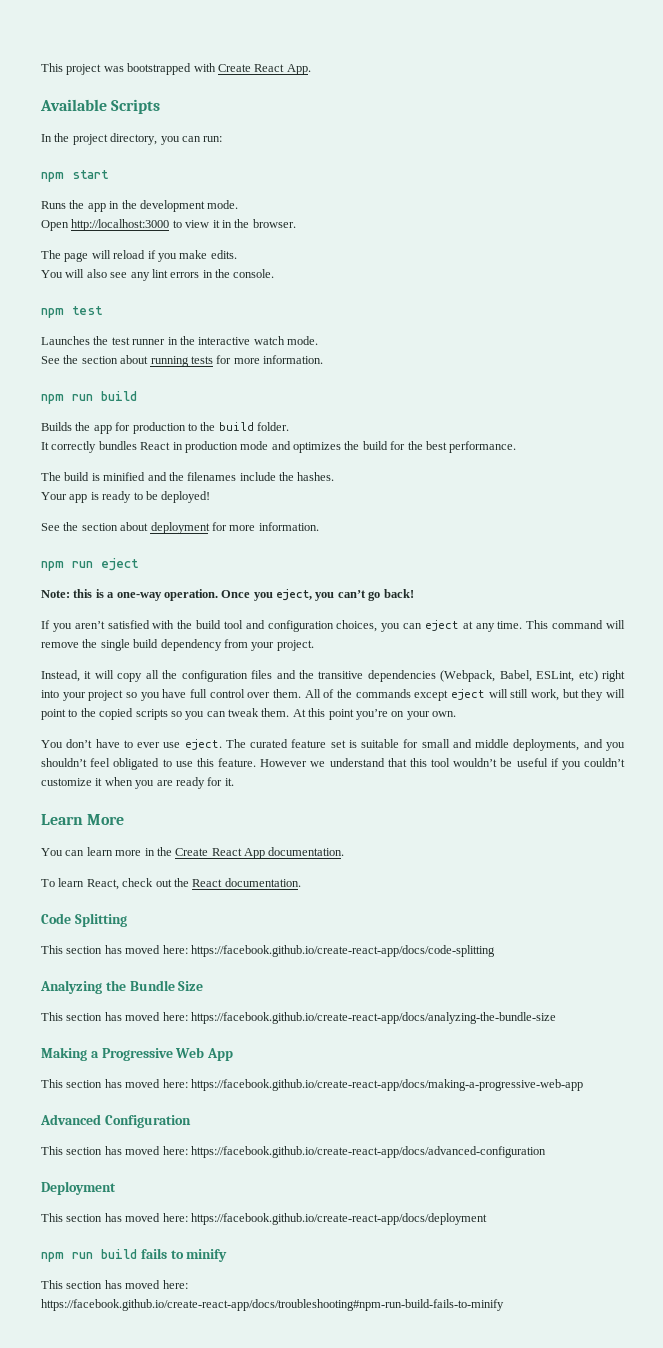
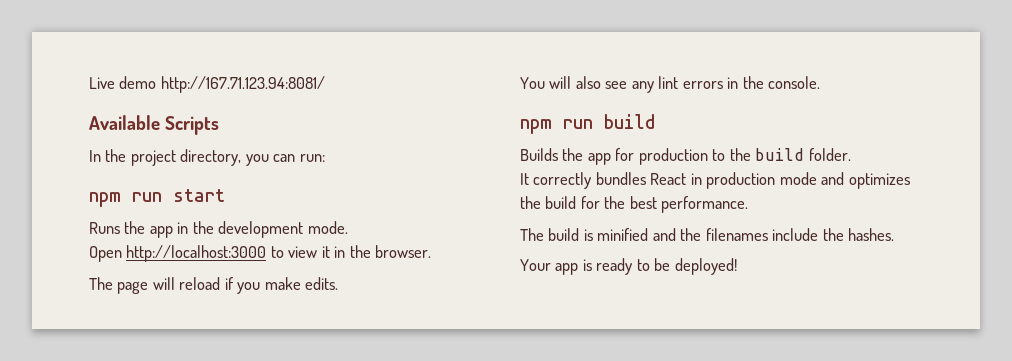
- This project was bootstrapped with Create React App.
+ Live demo http://167.71.123.94:8081/
- npm start
+ npm run start
- npm test
- Launches the test runner in the interactive watch mode.
- See the section about running tests for more information.
- See the section about deployment for more information.
- npm run eject
- Note: this is a one-way operation. Once you eject, you can’t go back!
- If you aren’t satisfied with the build tool and configuration choices, you can eject at any time. This command will remove the single build dependency from your project.
- Instead, it will copy all the configuration files and the transitive dependencies (Webpack, Babel, ESLint, etc) right into your project so you have full control over them. All of the commands except eject will still work, but they will point to the copied scripts so you can tweak them. At this point you’re on your own.
- You don’t have to ever use eject. The curated feature set is suitable for small and middle deployments, and you shouldn’t feel obligated to use this feature. However we understand that this tool wouldn’t be useful if you couldn’t customize it when you are ready for it.
- Learn More
- You can learn more in the Create React App documentation.
- To learn React, check out the React documentation.
- Code Splitting
- This section has moved here: https://facebook.github.io/create-react-app/docs/code-splitting
- Analyzing the Bundle Size
- This section has moved here: https://facebook.github.io/create-react-app/docs/analyzing-the-bundle-size
- Making a Progressive Web App
- This section has moved here: https://facebook.github.io/create-react-app/docs/making-a-progressive-web-app
- Advanced Configuration
- This section has moved here: https://facebook.github.io/create-react-app/docs/advanced-configuration
- Deployment
- This section has moved here: https://facebook.github.io/create-react-app/docs/deployment
- npm run build fails to minify
- This section has moved here: https://facebook.github.io/create-react-app/docs/troubleshooting#npm-run-build-fails-to-minify

